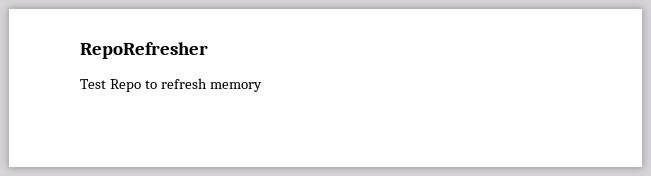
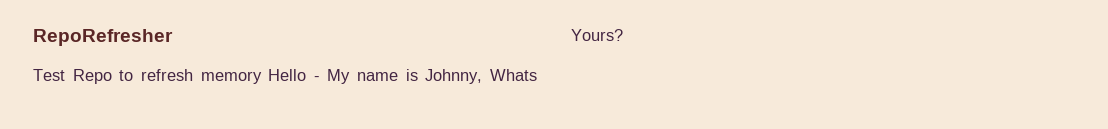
- Test Repo to refresh memory
+ Test Repo to refresh memory Hello - My name is Johnny, Whats Yours?

